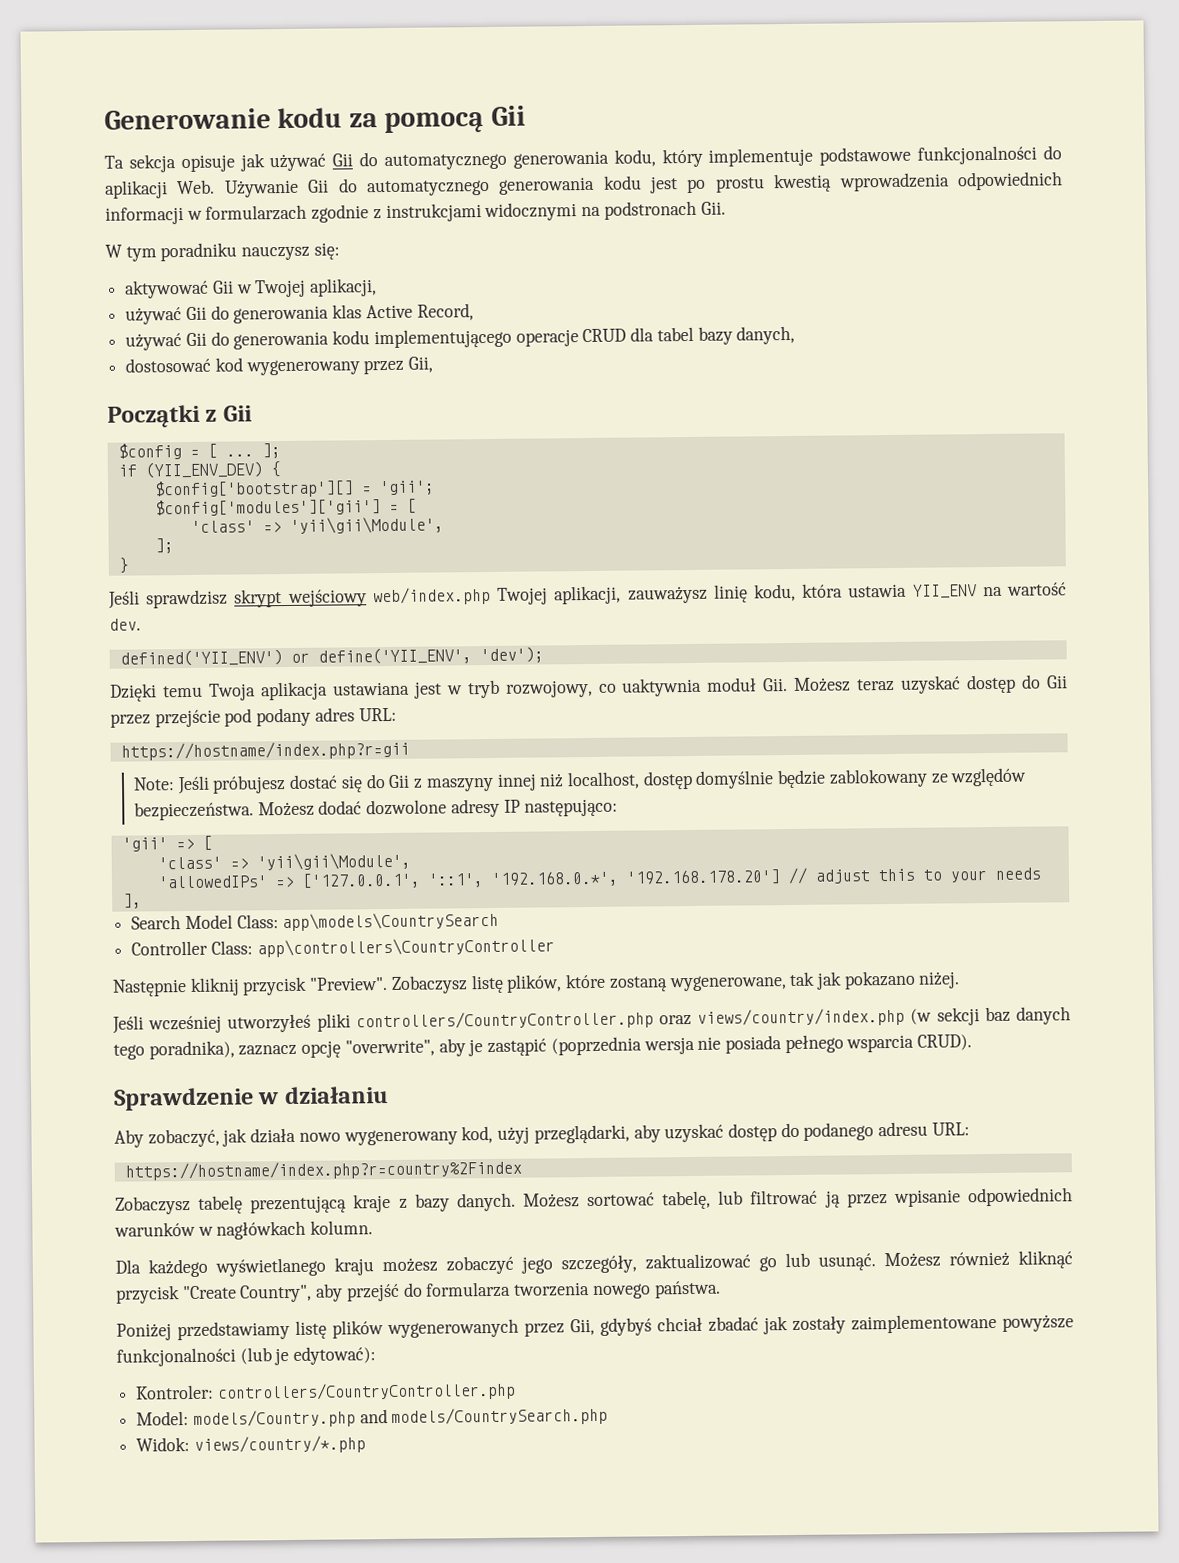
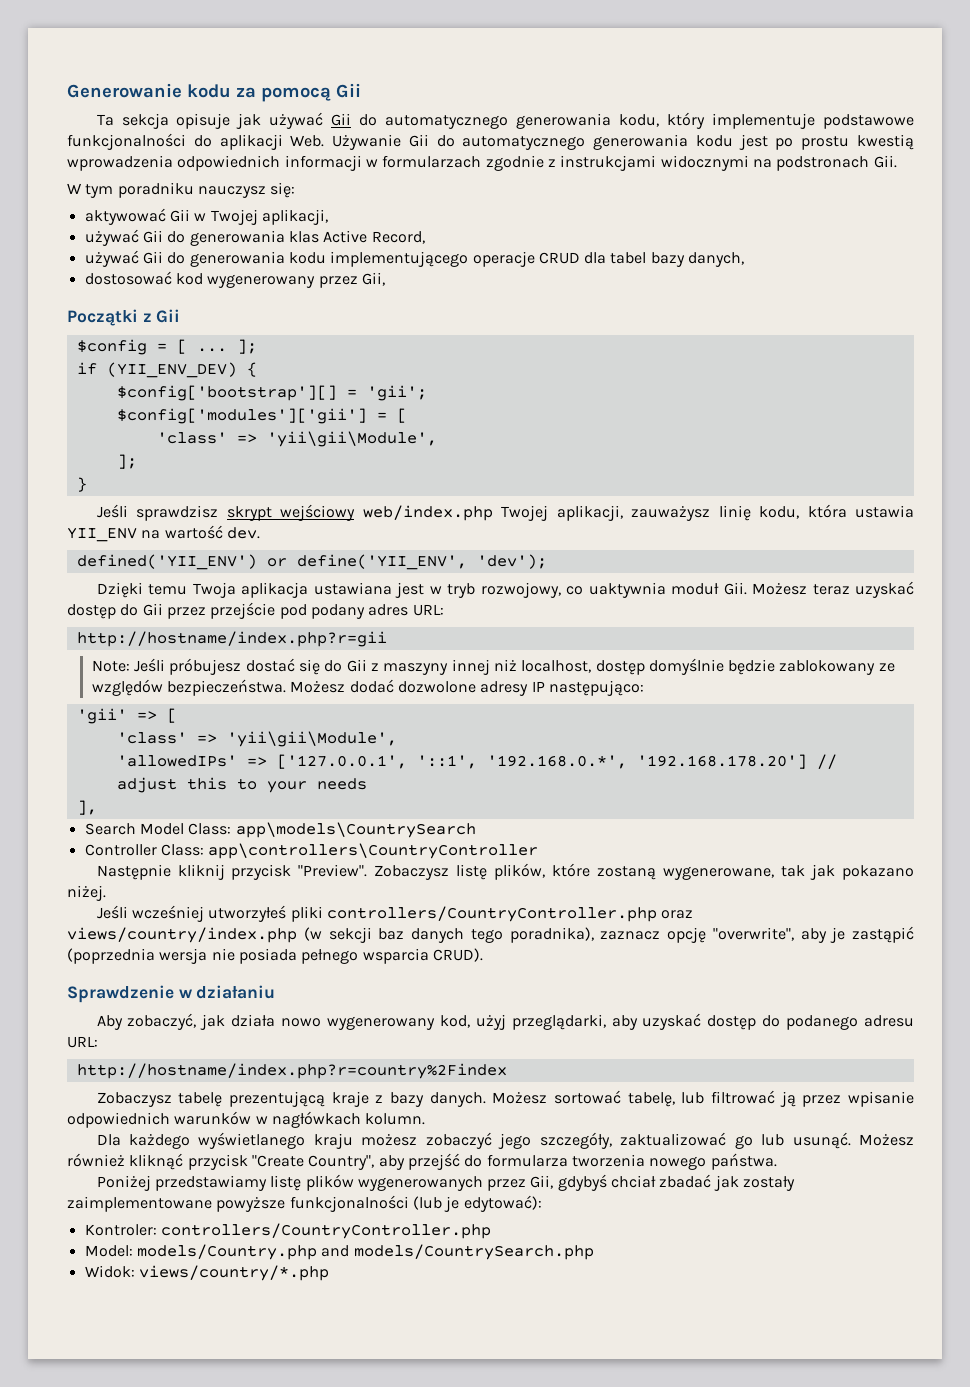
- https://hostname/index.php?r=gii
+ http://hostname/index.php?r=gii
- https://hostname/index.php?r=country%2Findex
+ http://hostname/index.php?r=country%2Findex

